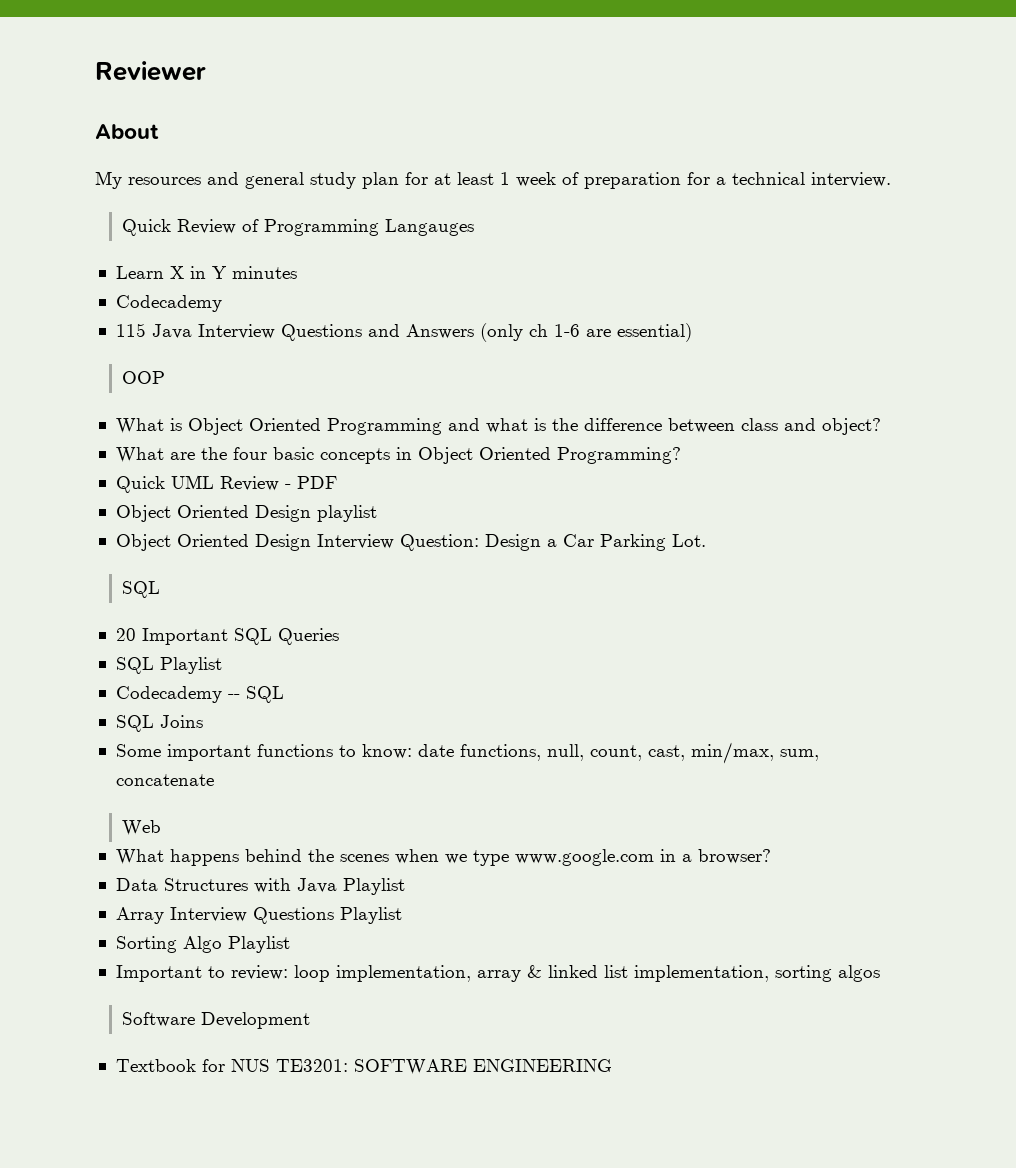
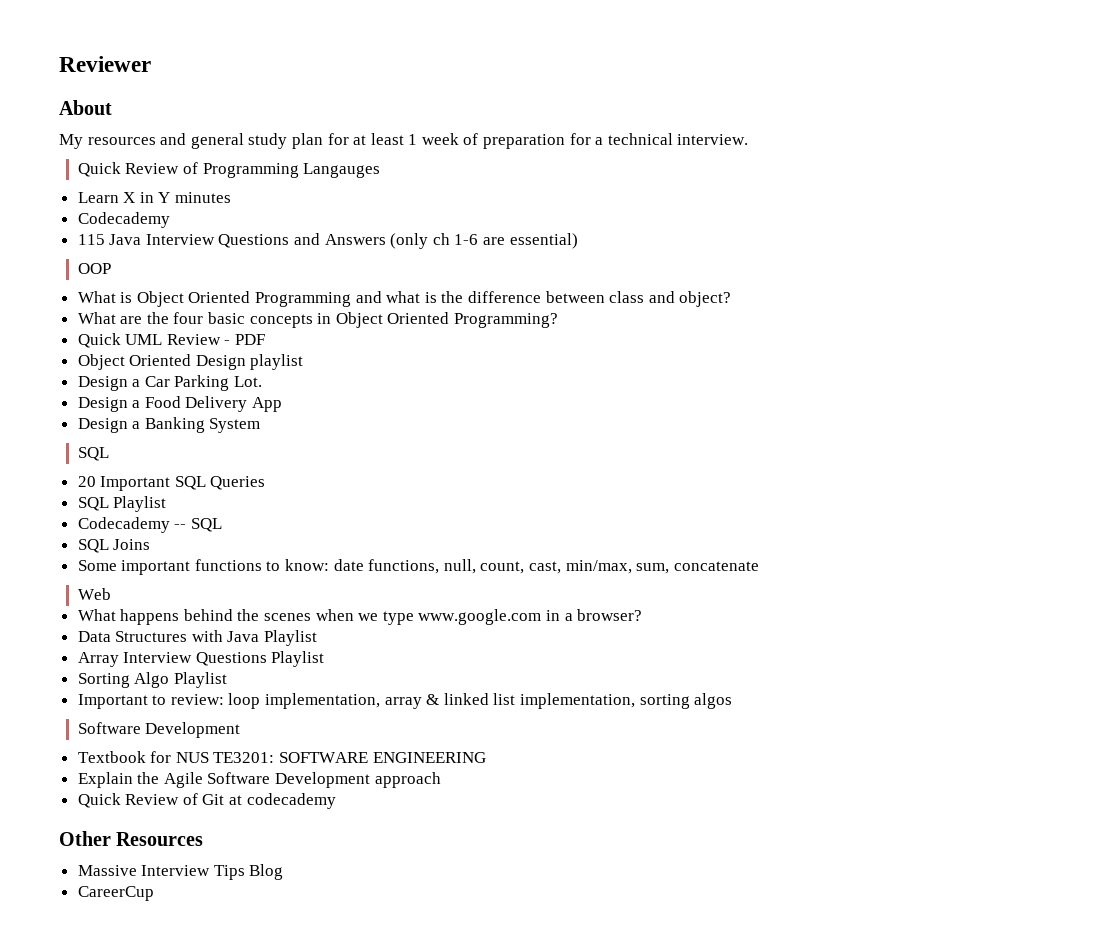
- Object Oriented Design Interview Question: Design a Car Parking Lot.
+ Design a Car Parking Lot.
+ Design a Food Delivery App
+ Design a Banking System
+ Explain the Agile Software Development approach
+ Quick Review of Git at codecademy
+ Other Resources
+ Massive Interview Tips Blog
+ CareerCup

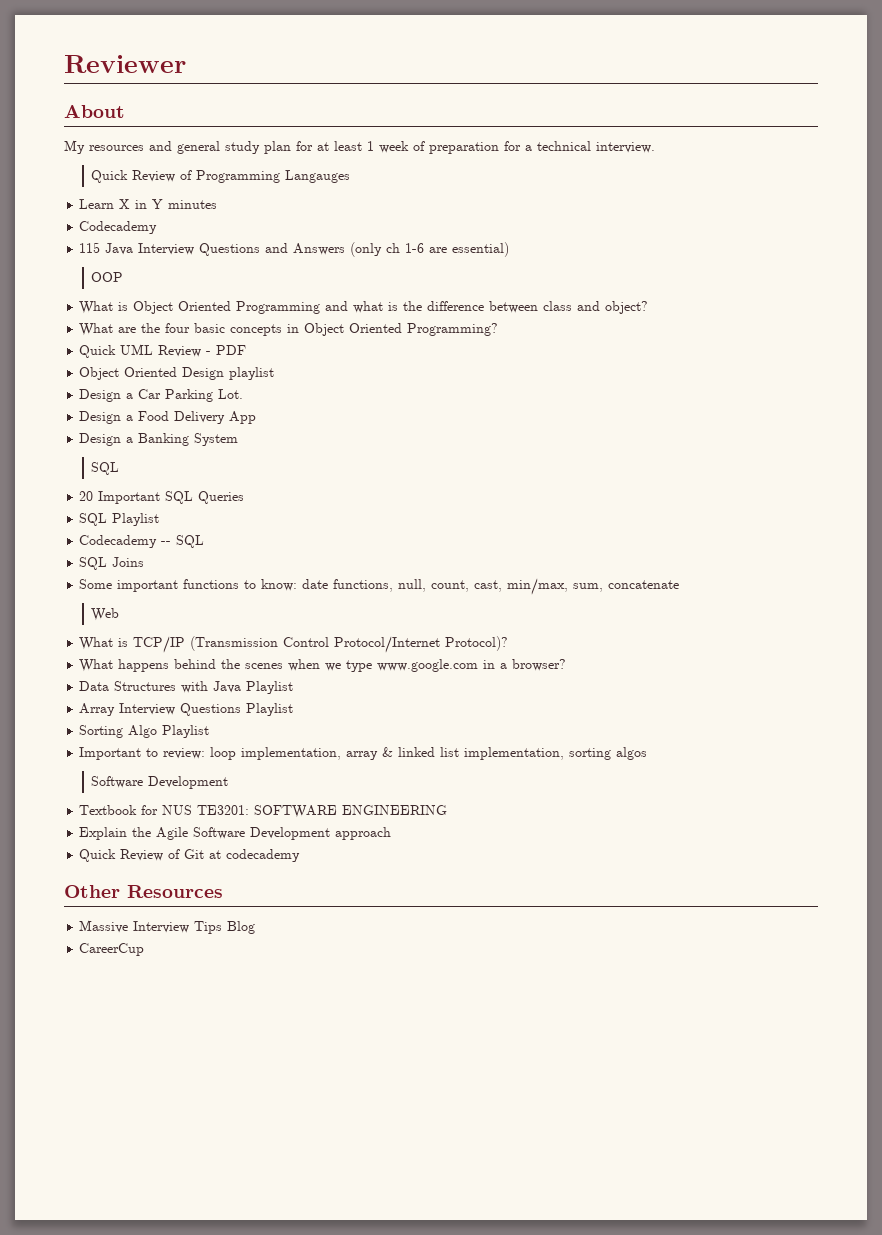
+ What is TCP/IP (Transmission Control Protocol/Internet Protocol)?

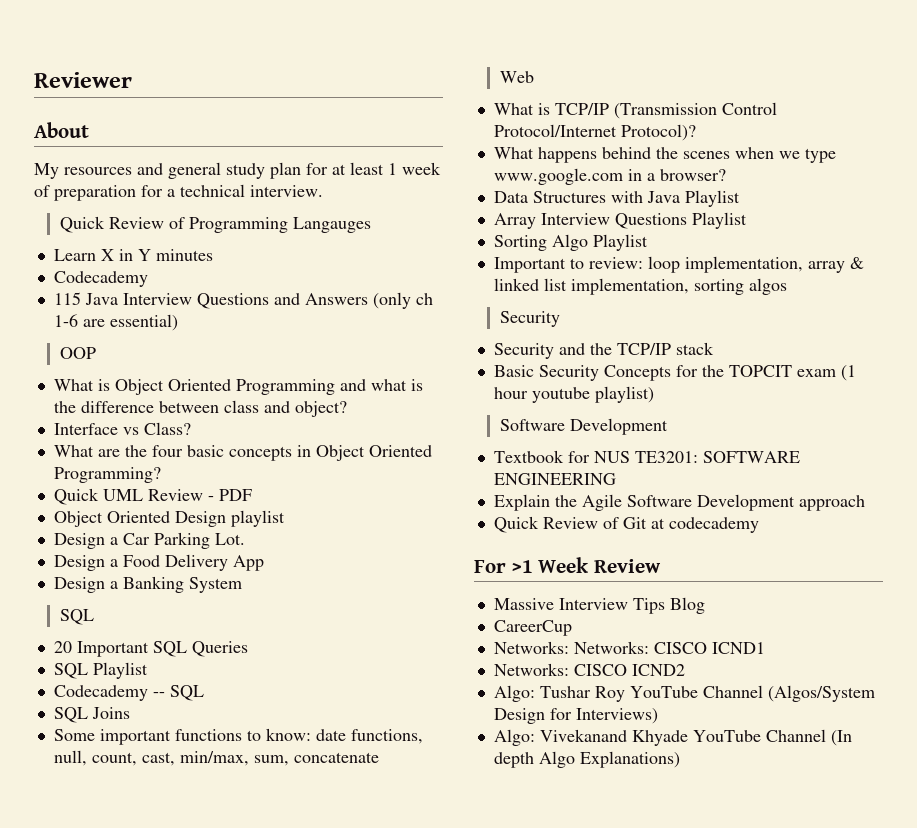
+ Interface vs Class?
  Important to review: loop implementation, array & linked list implementation, sorting algos
+ Security
+ Security and the TCP/IP stack
+ Basic Security Concepts for the TOPCIT exam (1 hour youtube playlist)
- Other Resources
+ For >1 Week Review
+ Networks: Networks: CISCO ICND1
+ Networks: CISCO ICND2
+ Algo: Tushar Roy YouTube Channel (Algos/System Design for Interviews)
+ Algo: Vivekanand Khyade YouTube Channel (In depth Algo Explanations)

